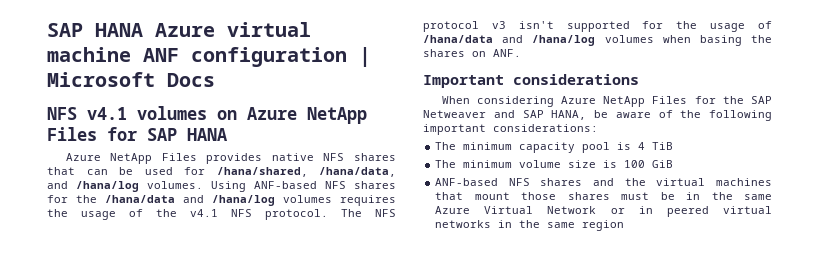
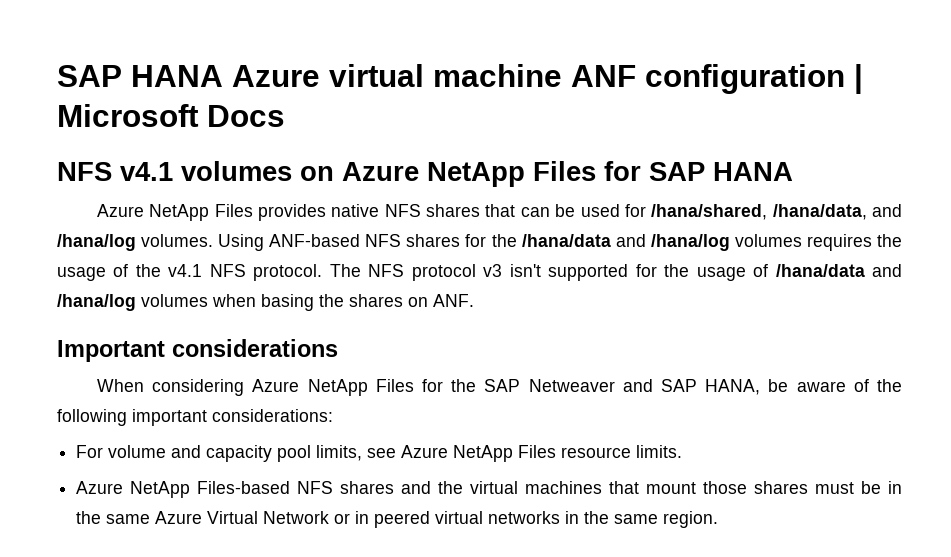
- The minimum capacity pool is 4 TiB
- The minimum volume size is 100 GiB
- ANF-based NFS shares and the virtual machines that mount those shares must be in the same Azure Virtual Network or in peered virtual networks in the same region
+ For volume and capacity pool limits, see Azure NetApp Files resource limits.
+ Azure NetApp Files-based NFS shares and the virtual machines that mount those shares must be in the same Azure Virtual Network or in peered virtual networks in the same region.

